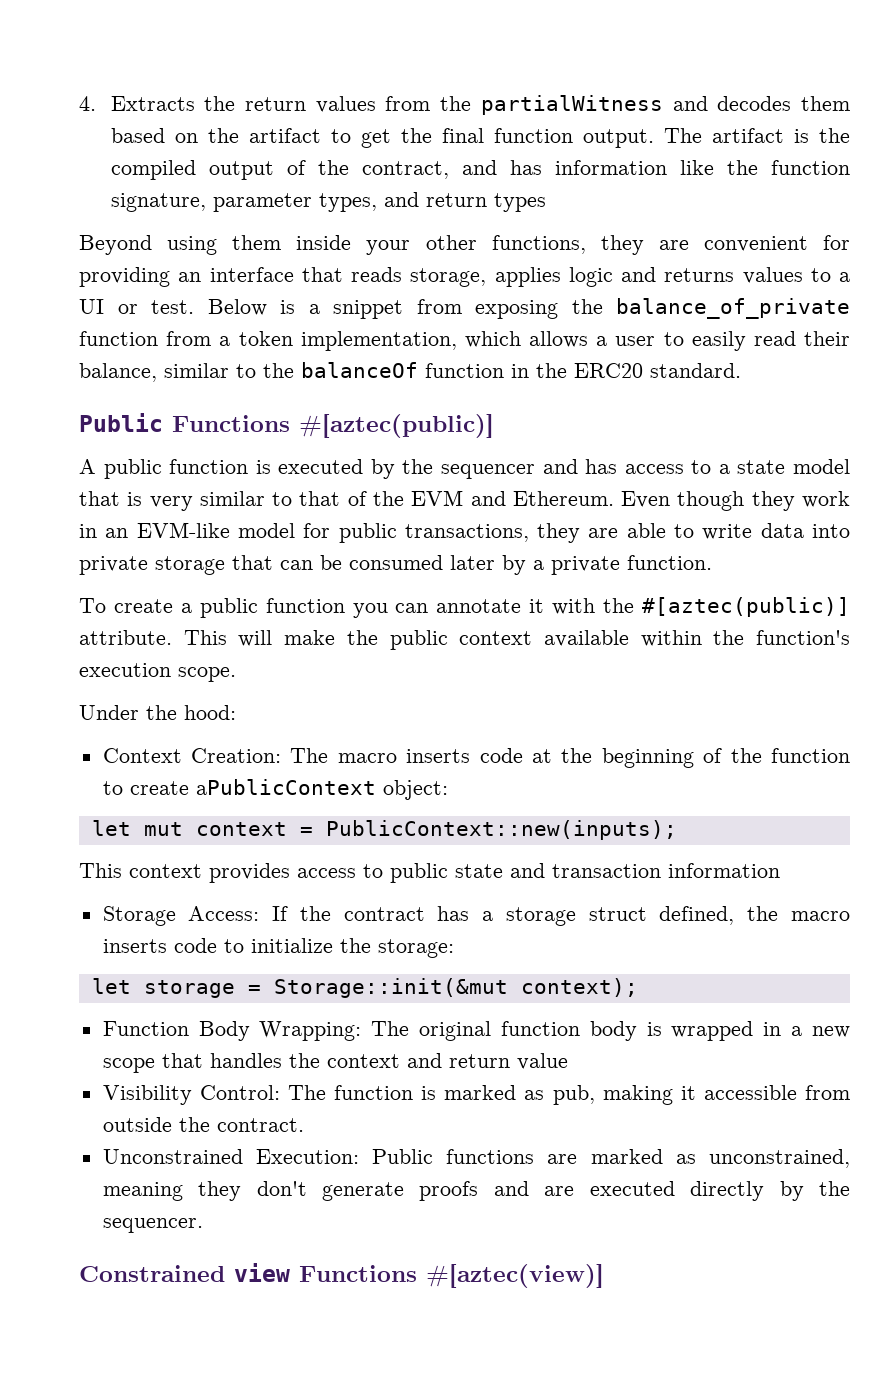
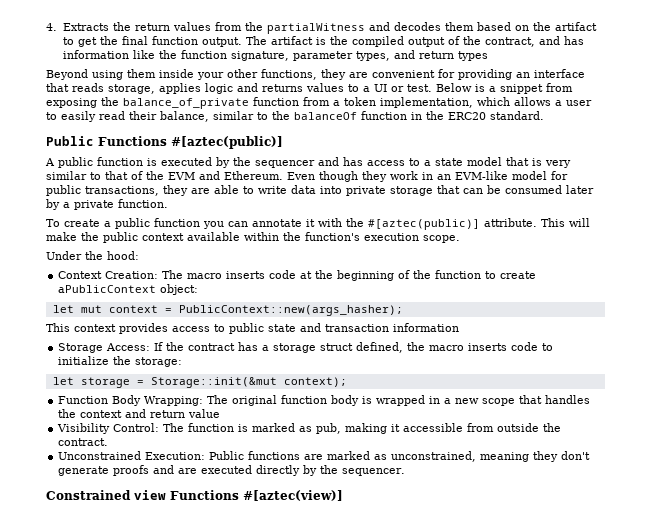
- let mut context = PublicContext::new(inputs);
+ let mut context = PublicContext::new(args_hasher);

